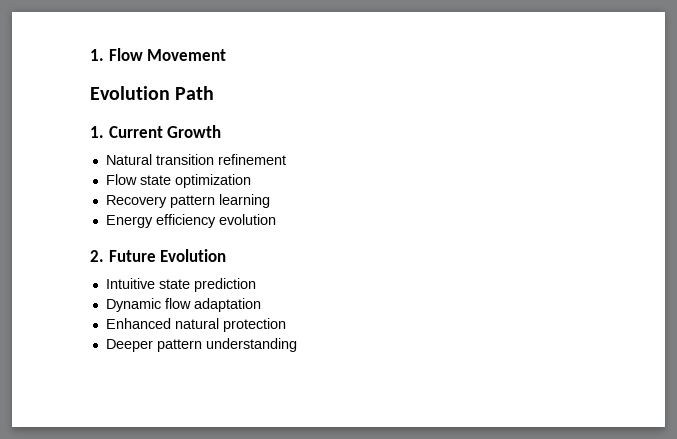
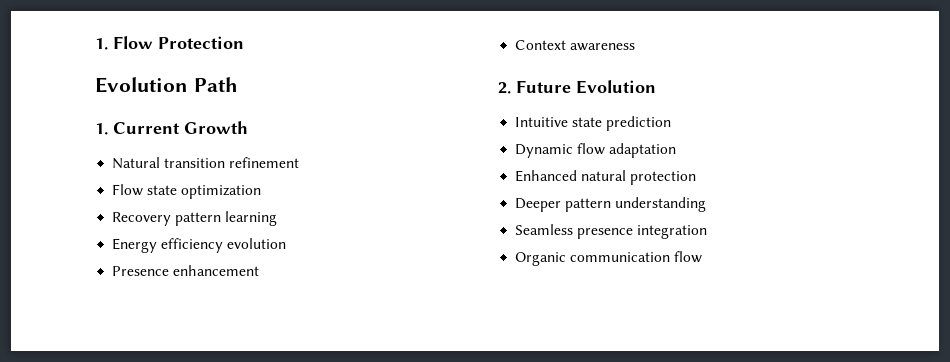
- 1. Flow Movement
+ 1. Flow Protection
+ Presence enhancement
+ Context awareness
+ Seamless presence integration
+ Organic communication flow

